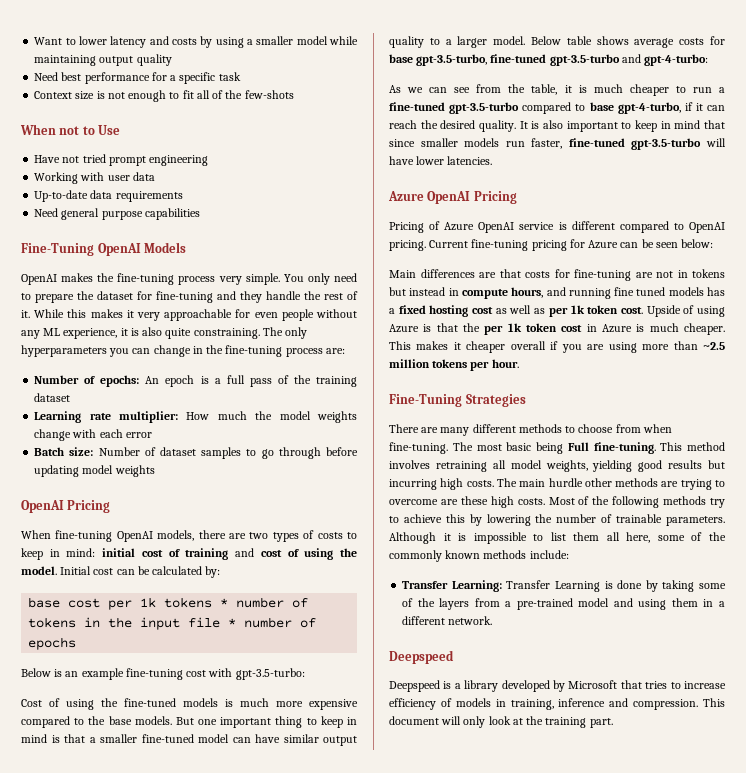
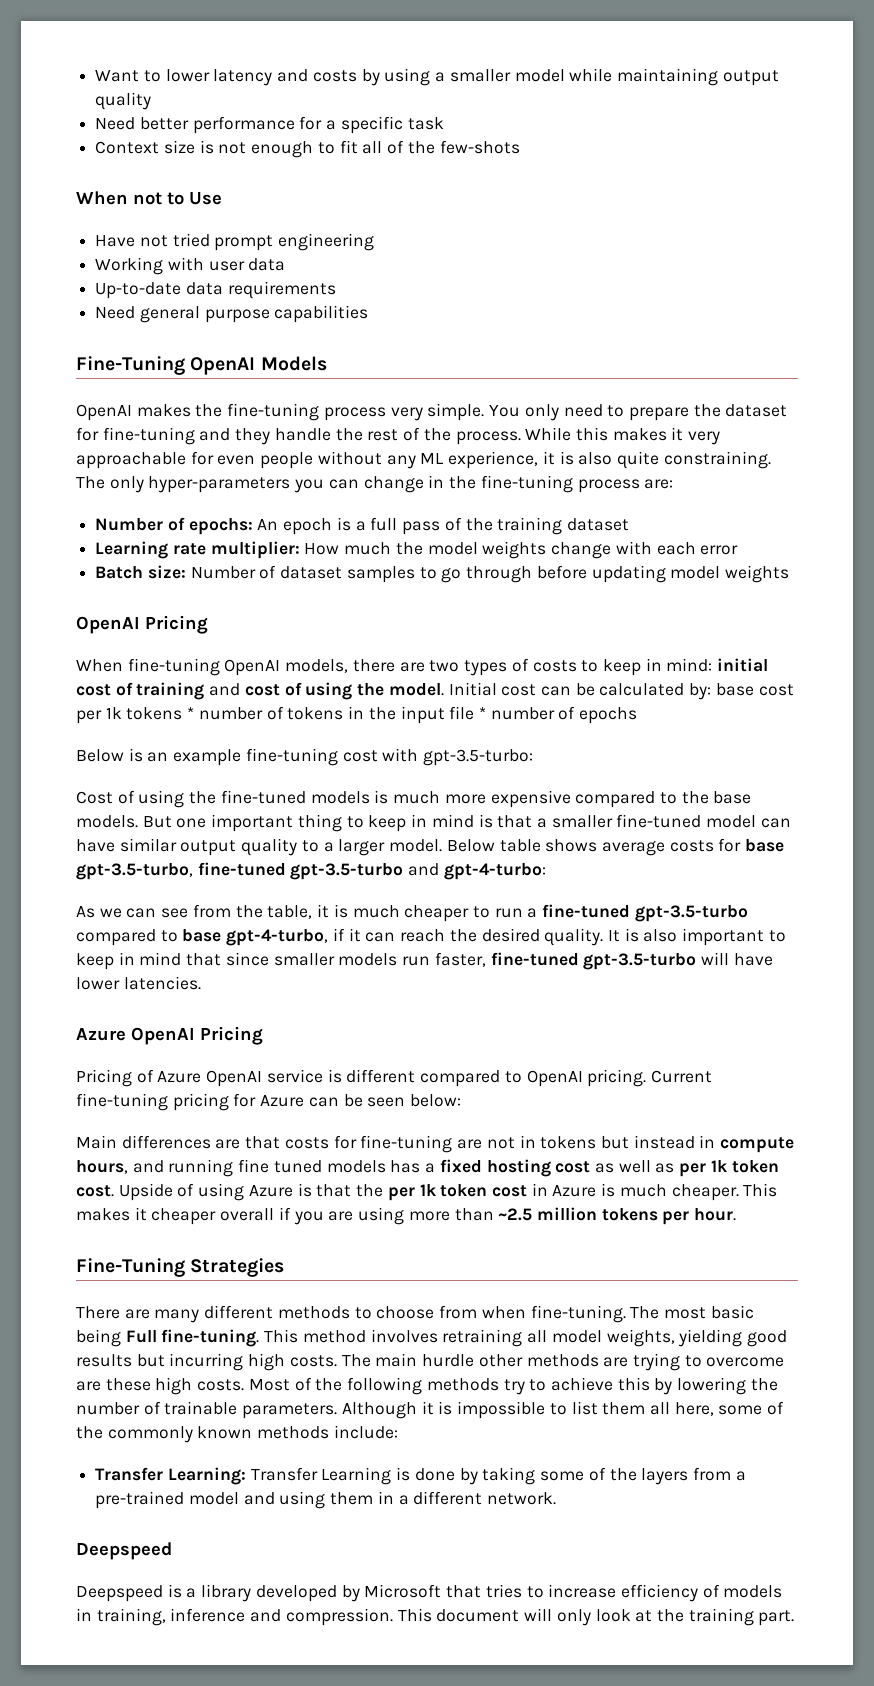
- Need best performance for a specific task
+ Need better performance for a specific task
- You only need to prepare the dataset for fine-tuning and they handle the rest of it.
+ You only need to prepare the dataset for fine-tuning and they handle the rest of the process.
- The only hyperparameters you can change in the fine-tuning process are:
+ The only hyper-parameters you can change in the fine-tuning process are:
- Initial cost can be calculated by:
- base cost per 1k tokens * number of tokens in the input file * number of epochs
+ Initial cost can be calculated by: base cost per 1k tokens * number of tokens in the input file * number of epochs

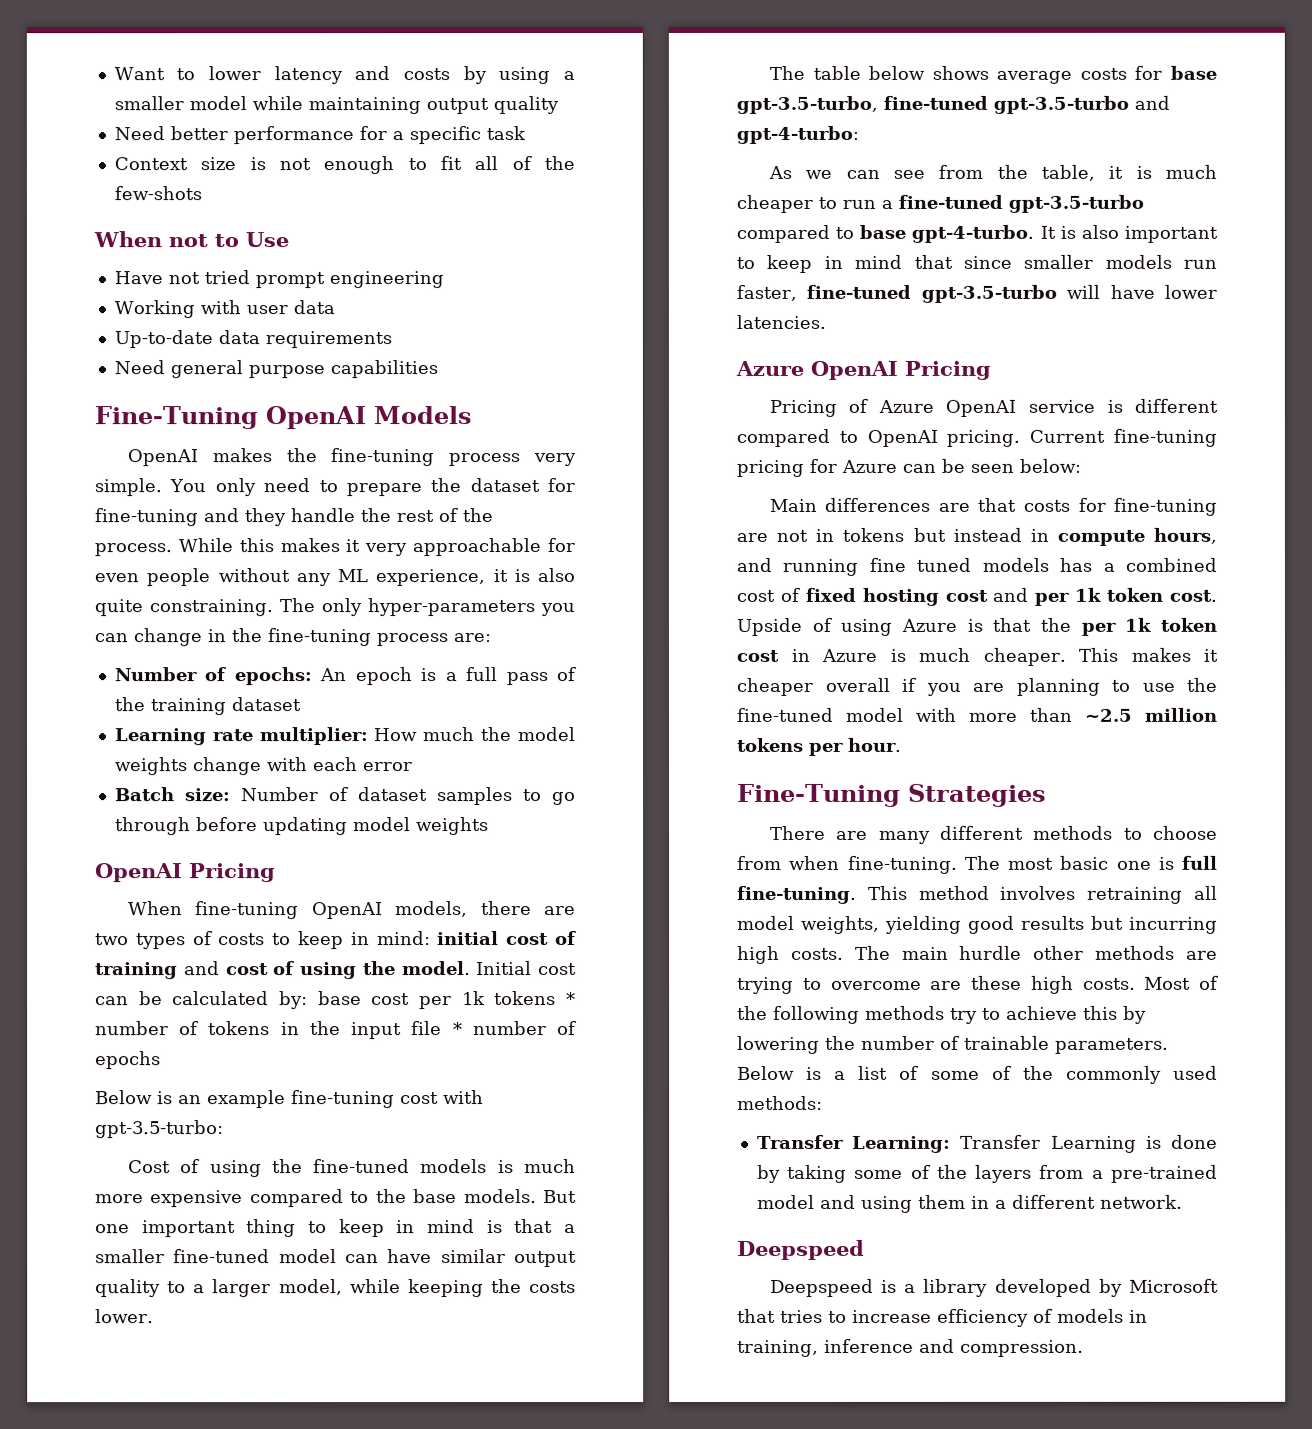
- But one important thing to keep in mind is that a smaller fine-tuned model can have similar output quality to a larger model. Below table shows average costs for base gpt-3.5-turbo, fine-tuned gpt-3.5-turbo and gpt-4-turbo:
+ But one important thing to keep in mind is that a smaller fine-tuned model can have similar output quality to a larger model, while keeping the costs lower.
+ The table below shows average costs for base gpt-3.5-turbo, fine-tuned gpt-3.5-turbo and gpt-4-turbo:
- As we can see from the table, it is much cheaper to run a fine-tuned gpt-3.5-turbo compared to base gpt-4-turbo, if it can reach the desired quality.
+ As we can see from the table, it is much cheaper to run a fine-tuned gpt-3.5-turbo compared to base gpt-4-turbo.
- Main differences are that costs for fine-tuning are not in tokens but instead in compute hours, and running fine tuned models has a fixed hosting cost as well as per 1k token cost.
+ Main differences are that costs for fine-tuning are not in tokens but instead in compute hours, and running fine tuned models has a combined cost of fixed hosting cost and per 1k token cost.
- This makes it cheaper overall if you are using more than ~2.5 million tokens per hour.
+ This makes it cheaper overall if you are planning to use the fine-tuned model with more than ~2.5 million tokens per hour.
- The most basic being Full fine-tuning.
+ The most basic one is full fine-tuning.
- Although it is impossible to list them all here, some of the commonly known methods include:
+ Below is a list of some of the commonly used methods:
- This document will only look at the training part.

